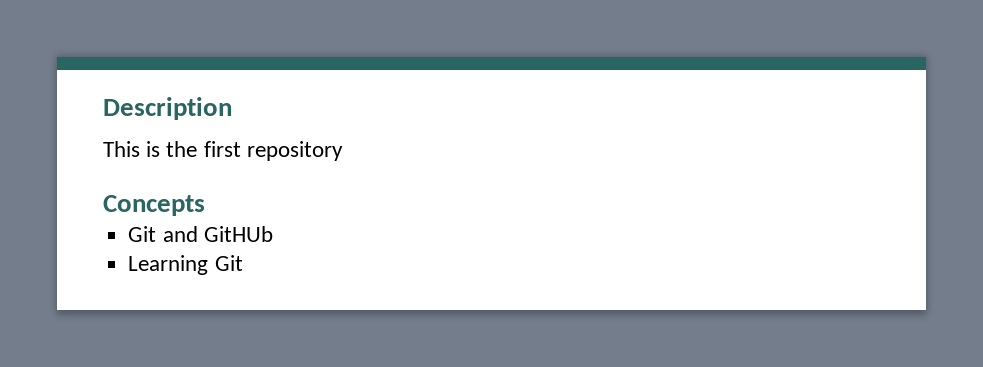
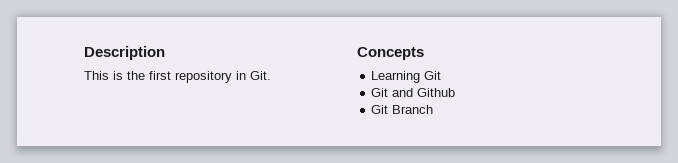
- This is the first repository
+ This is the first repository in Git.
+ Learning Git
- Git and GitHUb
- Learning Git
+ Git and Github
+ Git Branch

